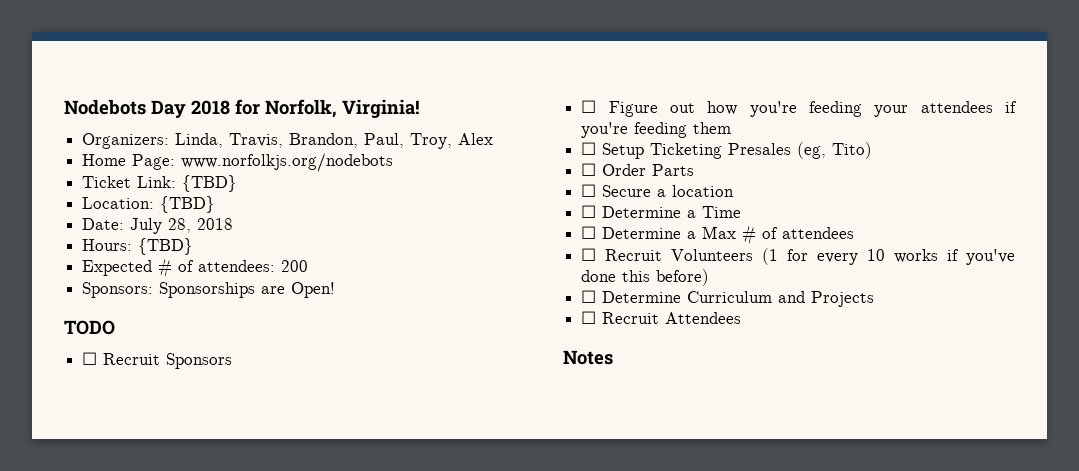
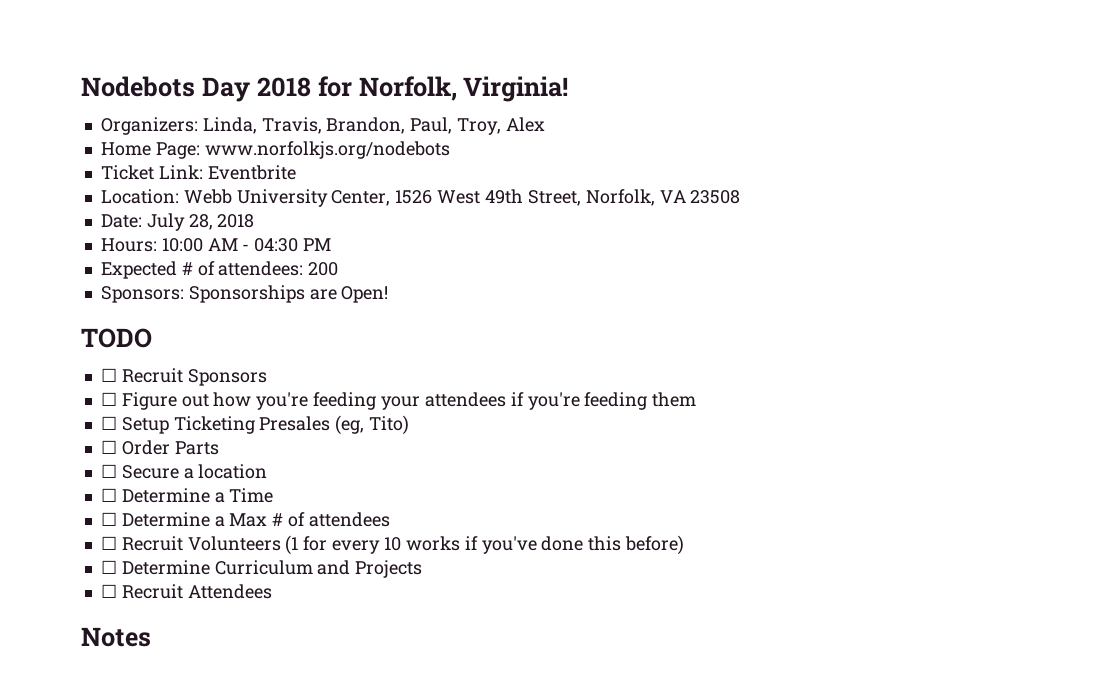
- Ticket Link: {TBD}
+ Ticket Link: Eventbrite
- Location: {TBD}
+ Location: Webb University Center, 1526 West 49th Street, Norfolk, VA 23508
- Hours: {TBD}
+ Hours: 10:00 AM - 04:30 PM

